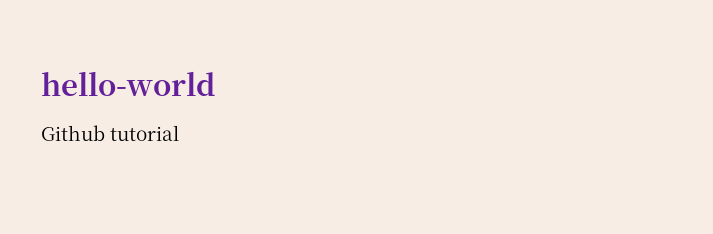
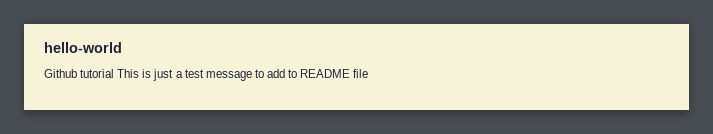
- Github tutorial
+ Github tutorial This is just a test message to add to README file

